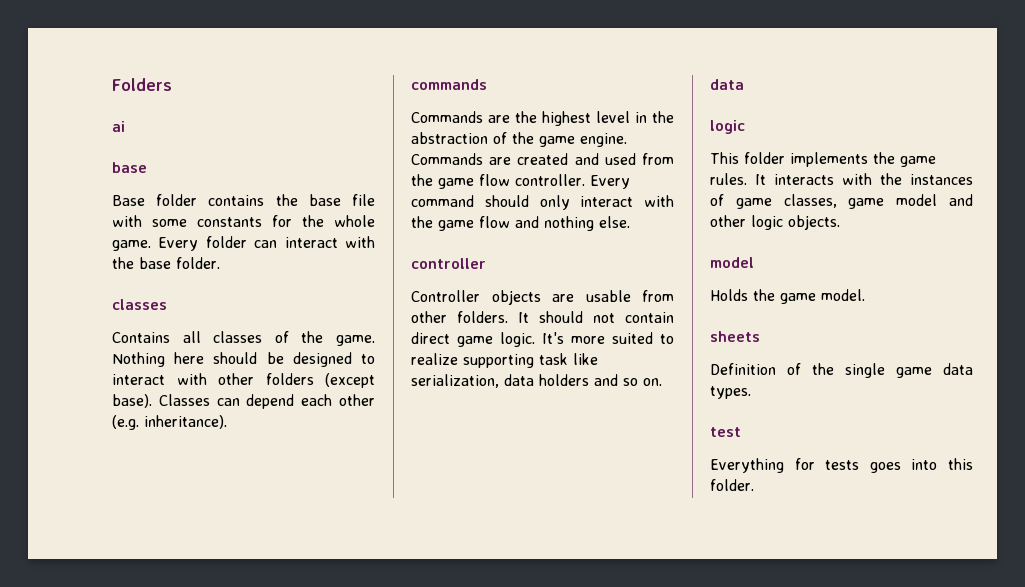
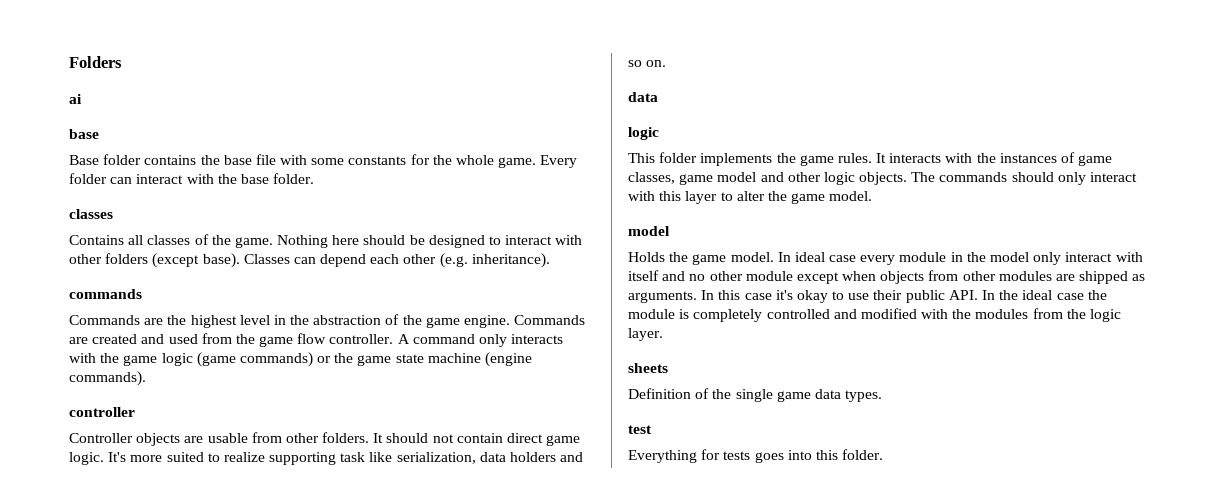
- Every command should only interact with the game flow and nothing else.
+ A command only interacts with the game logic (game commands) or the game state machine (engine commands).
+ The commands should only interact with this layer to alter the game model.
+ In ideal case every module in the model only interact with itself and no other module except when objects from other modules are shipped as arguments. In this case it's okay to use their public API. In the ideal case the module is completely controlled and modified with the modules from the logic layer.

